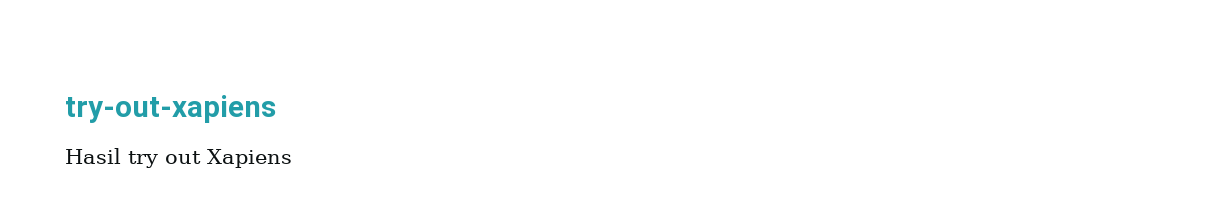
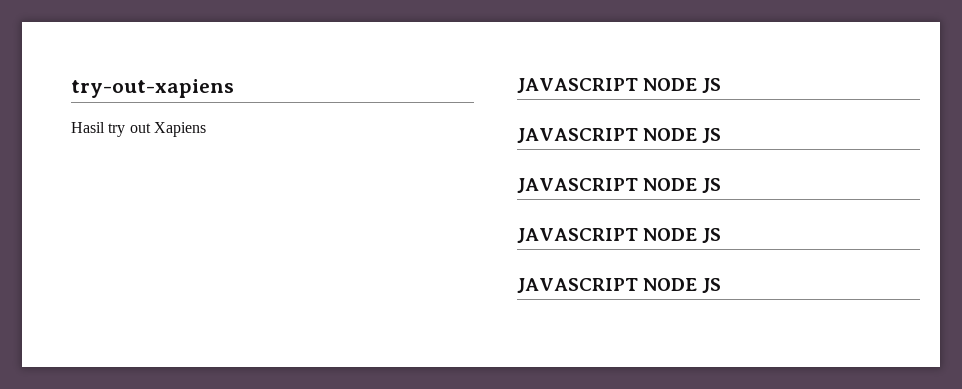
  Hasil try out Xapiens
+ JAVASCRIPT NODE JS
+ JAVASCRIPT NODE JS
+ JAVASCRIPT NODE JS
+ JAVASCRIPT NODE JS
+ JAVASCRIPT NODE JS

